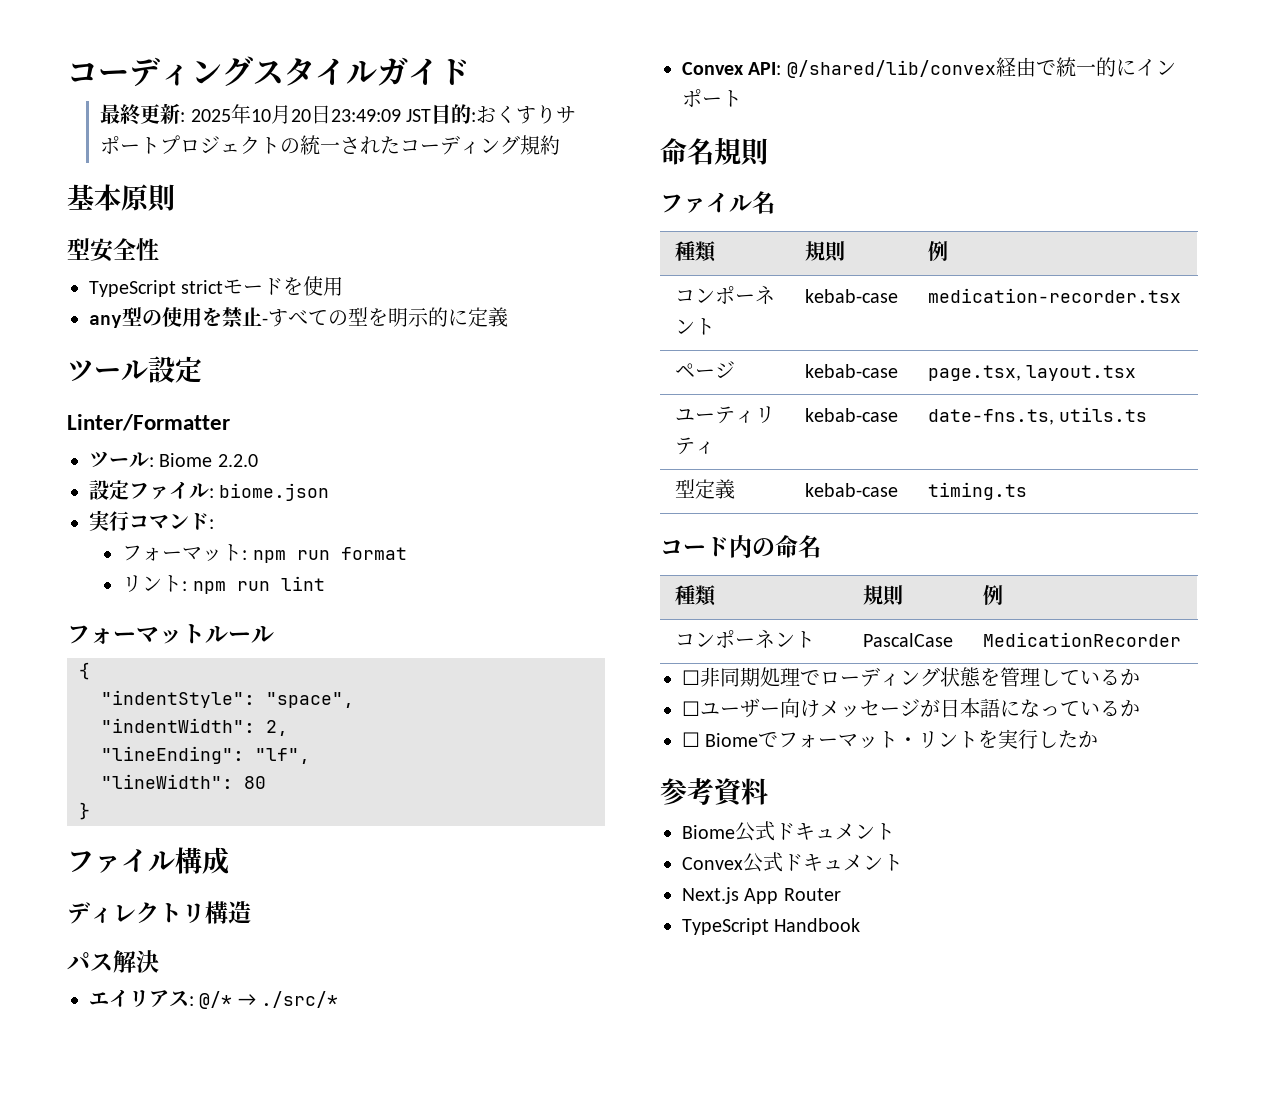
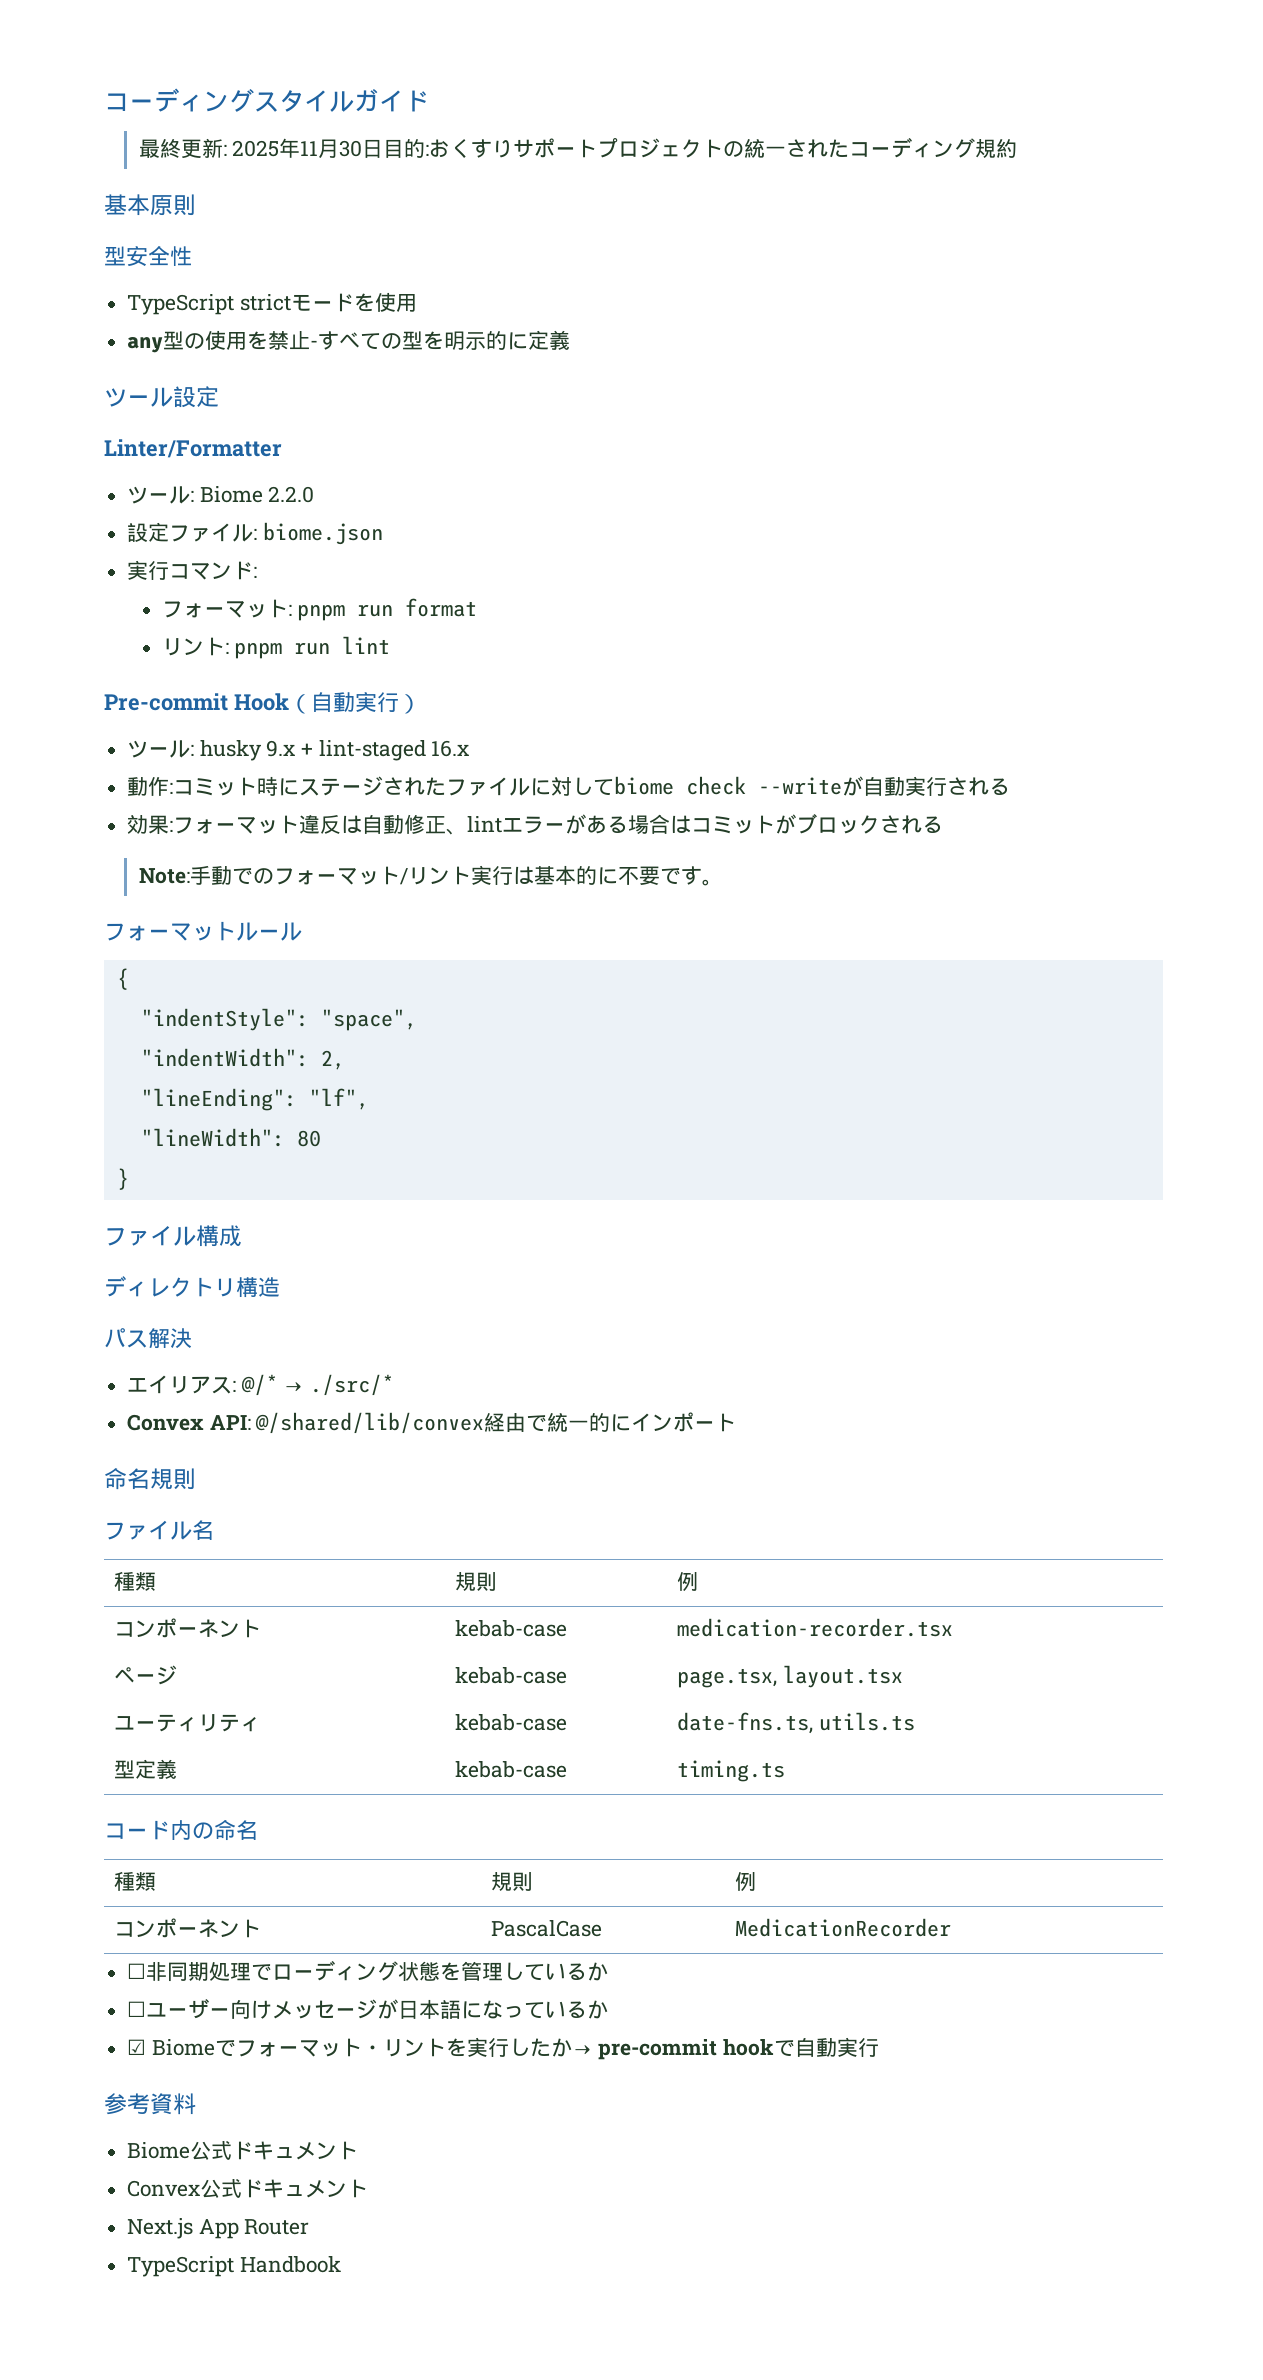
- 最終更新: 2025年10月20日23:49:09 JST目的:おくすりサポートプロジェクトの統一されたコーディング規約
+ 最終更新: 2025年11月30日目的:おくすりサポートプロジェクトの統一されたコーディング規約
- フォーマット: npm run format
+ フォーマット: pnpm run format
- リント: npm run lint
+ リント: pnpm run lint
+ Pre-commit Hook（自動実行）
+ ツール: husky 9.x + lint-staged 16.x
+ 動作:コミット時にステージされたファイルに対してbiome check --writeが自動実行される
+ 効果:フォーマット違反は自動修正、lintエラーがある場合はコミットがブロックされる
+ Note:手動でのフォーマット/リント実行は基本的に不要です。
- ☐ Biomeでフォーマット・リントを実行したか
+ ☑ Biomeでフォーマット・リントを実行したか→ pre-commit hookで自動実行

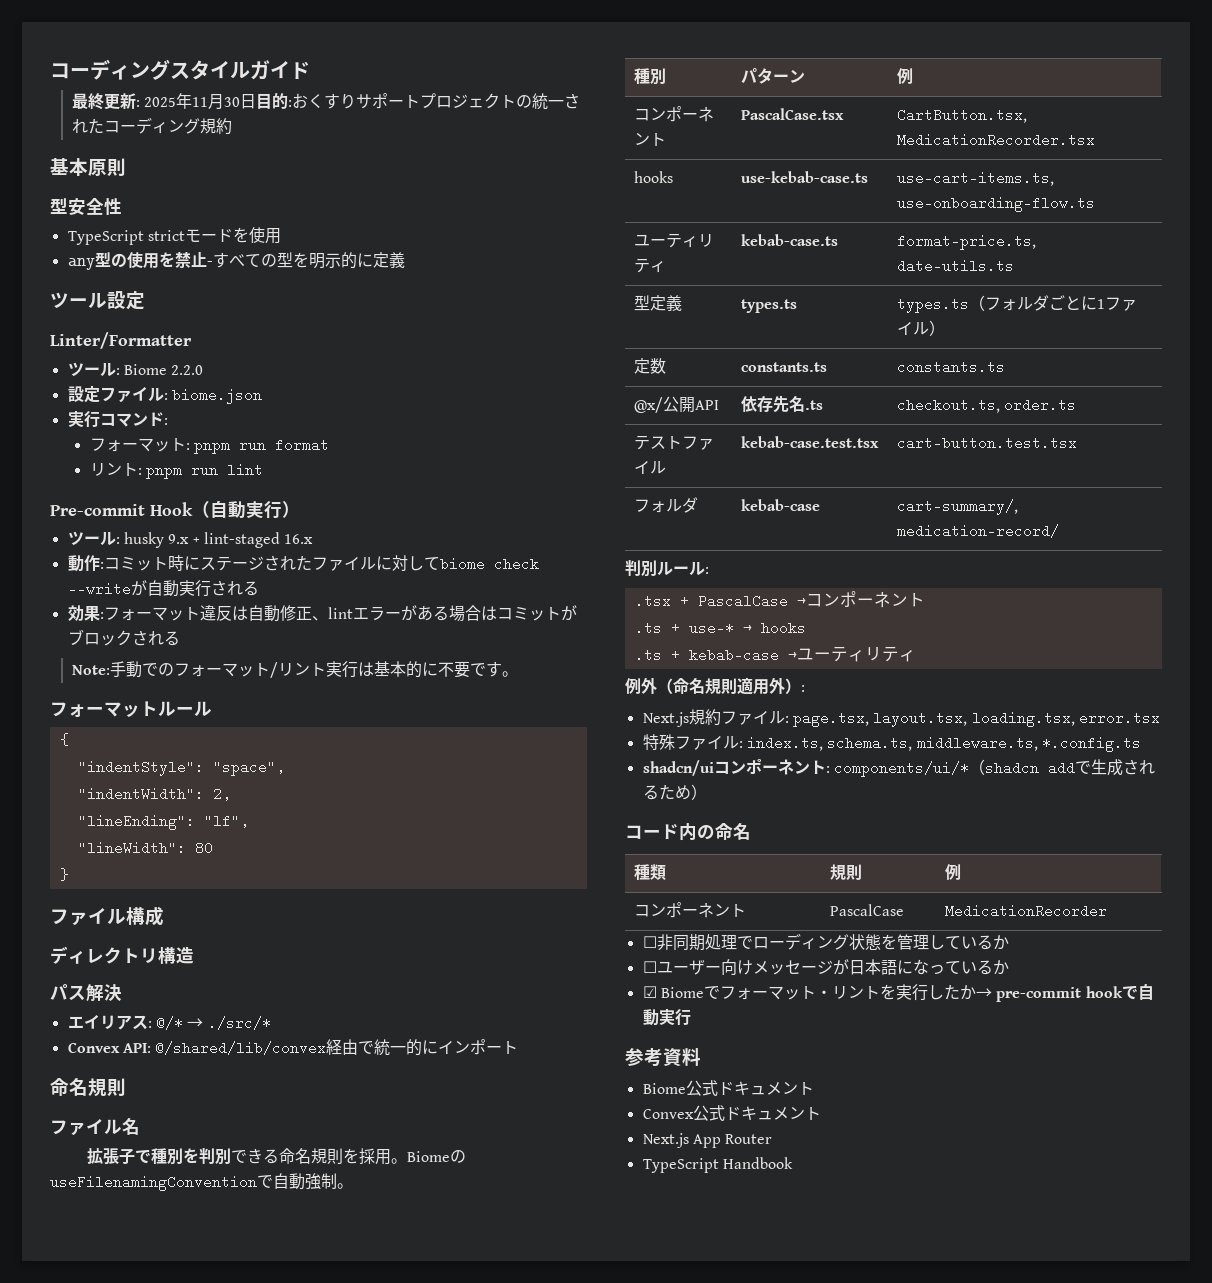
  ファイル名
- 種類 | 規則 | 例
- コンポーネント | kebab-case | medication-recorder.tsx
- ページ | kebab-case | page.tsx, layout.tsx
+ 拡張子で種別を判別できる命名規則を採用。BiomeのuseFilenamingConventionで自動強制。
+ 種別 | パターン | 例
+ コンポーネント | PascalCase.tsx | CartButton.tsx, MedicationRecorder.tsx
+ hooks | use-kebab-case.ts | use-cart-items.ts, use-onboarding-flow.ts
- ユーティリティ | kebab-case | date-fns.ts, utils.ts
+ ユーティリティ | kebab-case.ts | format-price.ts, date-utils.ts
- 型定義 | kebab-case | timing.ts
+ 型定義 | types.ts | types.ts（フォルダごとに1ファイル）
+ 定数 | constants.ts | constants.ts
+ @x/公開API | 依存先名.ts | checkout.ts, order.ts
+ テストファイル | kebab-case.test.tsx | cart-button.test.tsx
+ フォルダ | kebab-case | cart-summary/, medication-record/
+ 判別ルール:
+ .tsx + PascalCase →コンポーネント
+ .ts + use-* → hooks
+ .ts + kebab-case →ユーティリティ
+ 例外（命名規則適用外）:
+ Next.js規約ファイル: page.tsx, layout.tsx, loading.tsx, error.tsx
+ 特殊ファイル: index.ts, schema.ts, middleware.ts, *.config.ts
+ shadcn/uiコンポーネント: components/ui/*（shadcn addで生成されるため）

